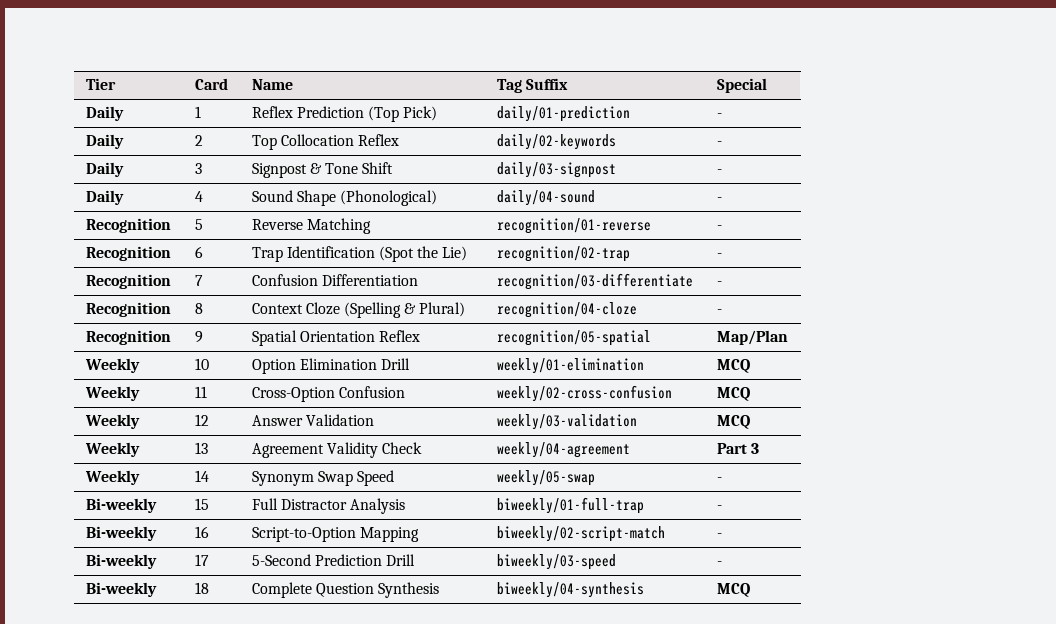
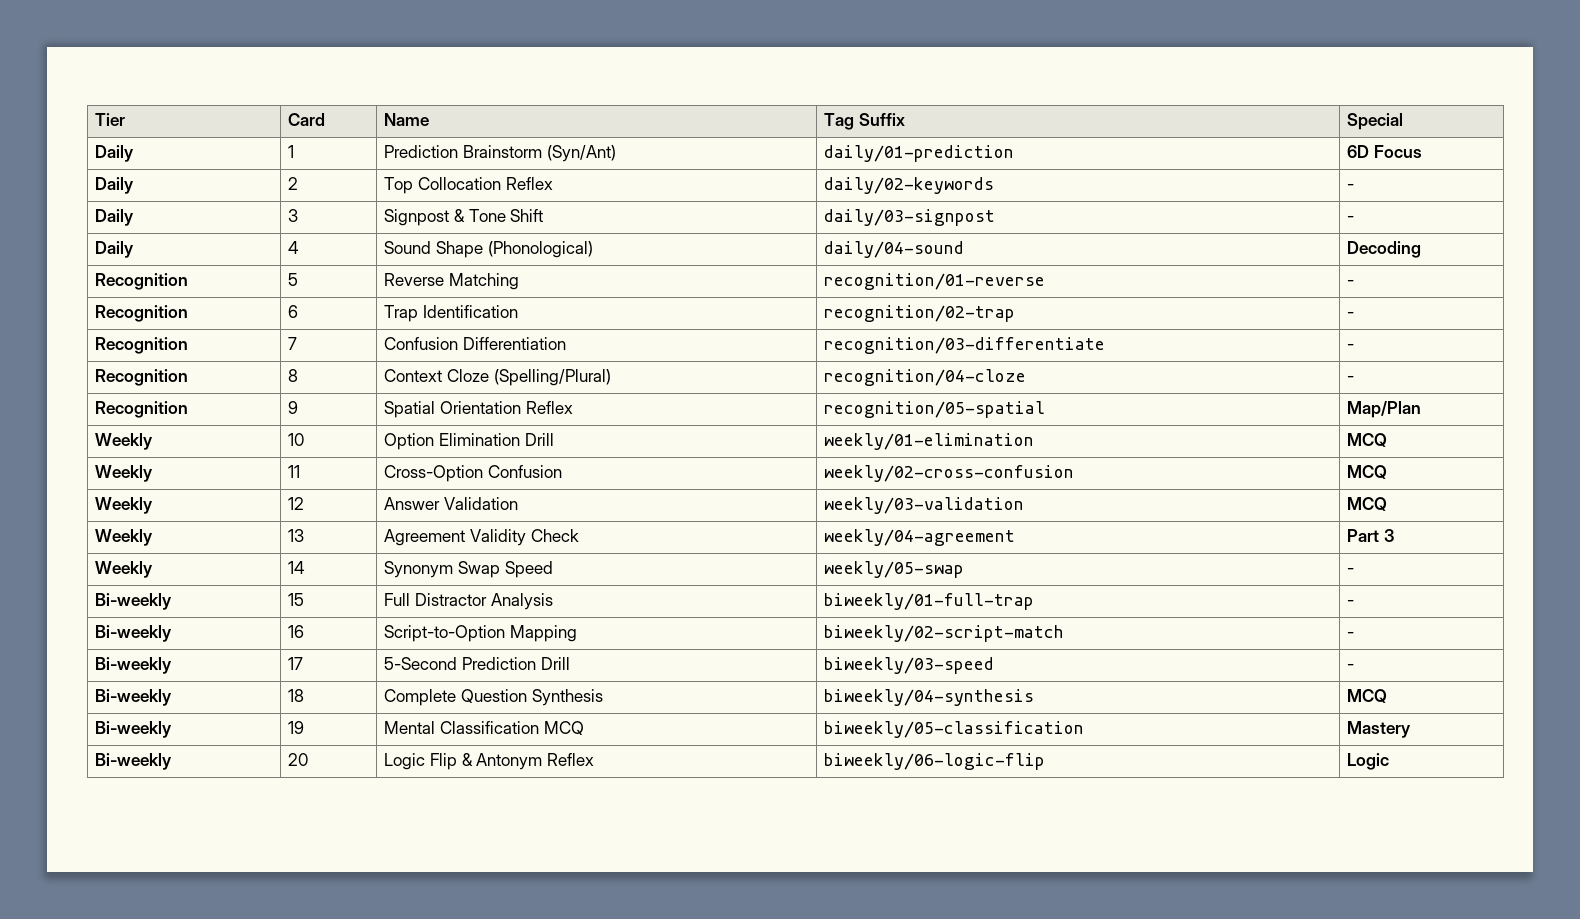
- Daily | 1 | Reflex Prediction (Top Pick) | daily/01-prediction | -
+ Daily | 1 | Prediction Brainstorm (Syn/Ant) | daily/01-prediction | 6D Focus
- Daily | 4 | Sound Shape (Phonological) | daily/04-sound | -
+ Daily | 4 | Sound Shape (Phonological) | daily/04-sound | Decoding
- Recognition | 6 | Trap Identification (Spot the Lie) | recognition/02-trap | -
+ Recognition | 6 | Trap Identification | recognition/02-trap | -
- Recognition | 8 | Context Cloze (Spelling & Plural) | recognition/04-cloze | -
+ Recognition | 8 | Context Cloze (Spelling/Plural) | recognition/04-cloze | -
+ Bi-weekly | 19 | Mental Classification MCQ | biweekly/05-classification | Mastery
+ Bi-weekly | 20 | Logic Flip & Antonym Reflex | biweekly/06-logic-flip | Logic

